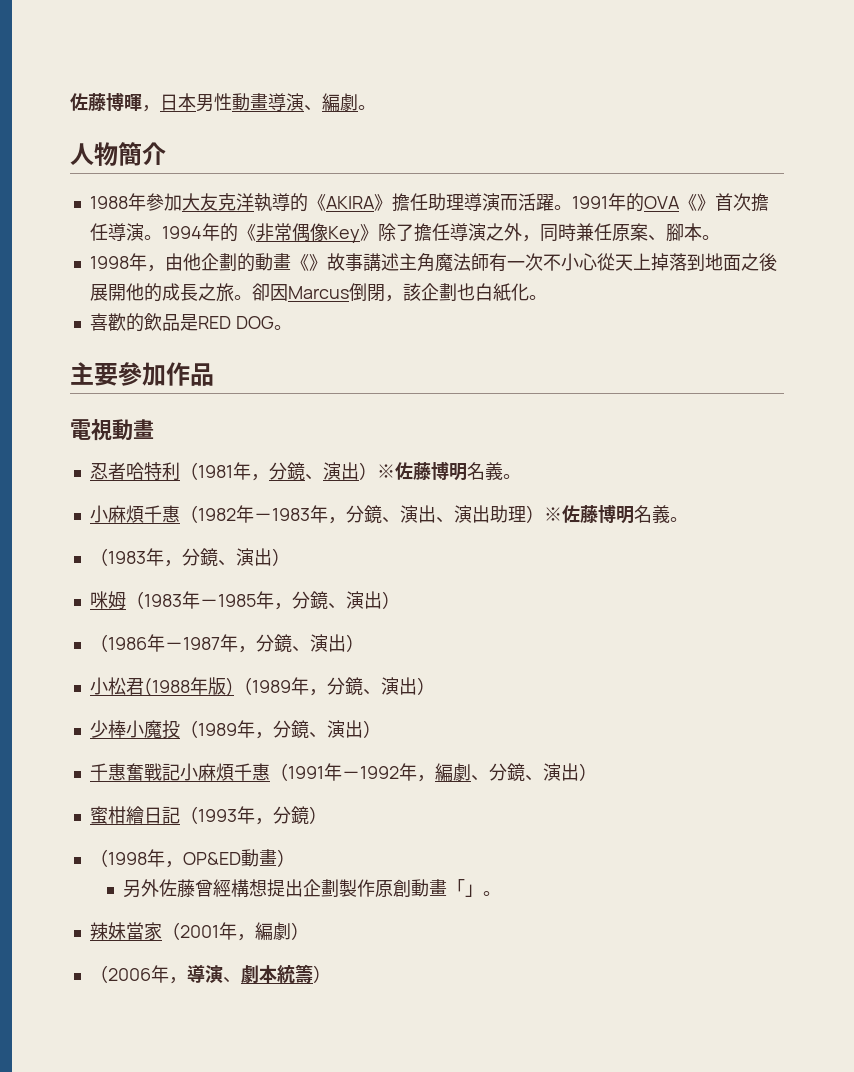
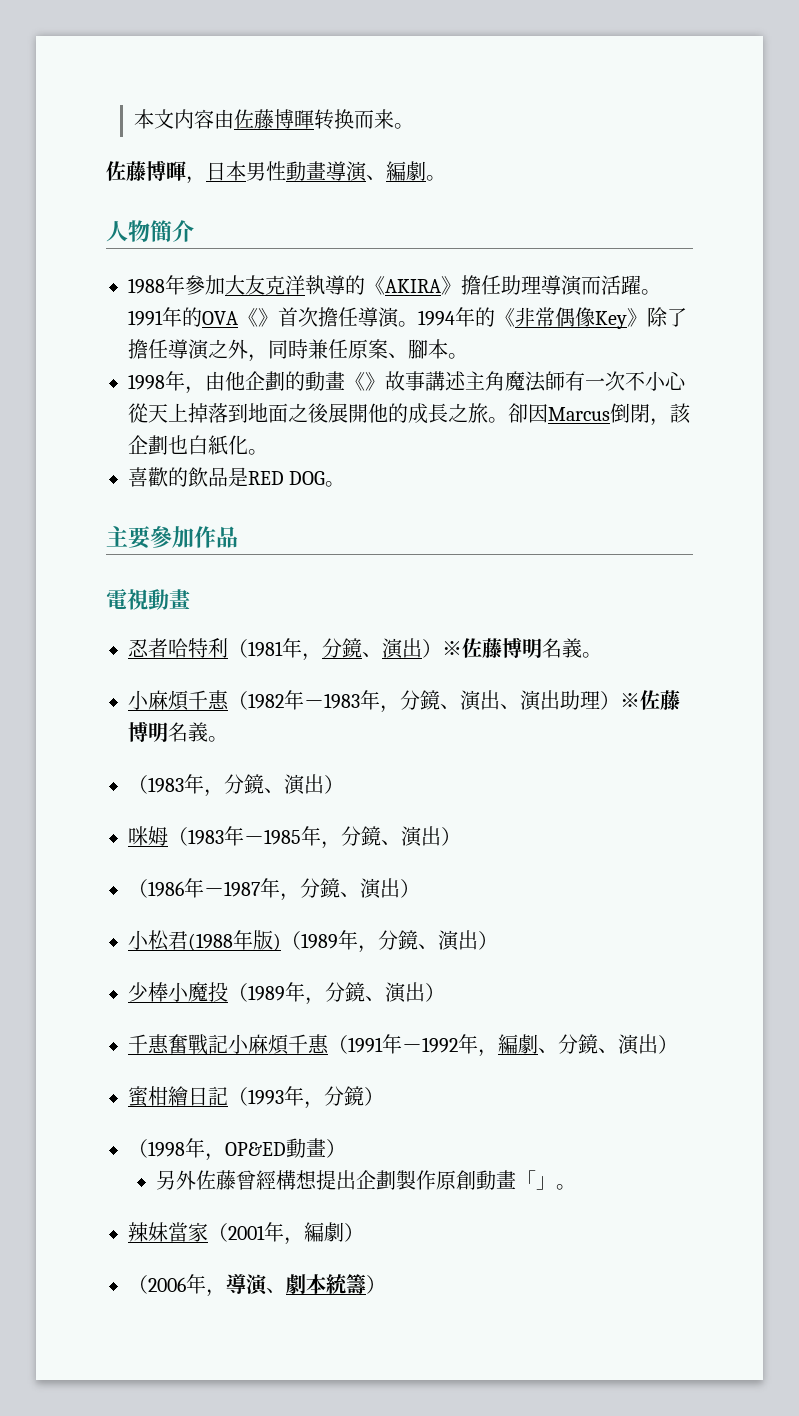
+ 本文内容由佐藤博暉转换而来。

